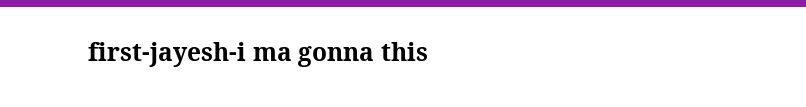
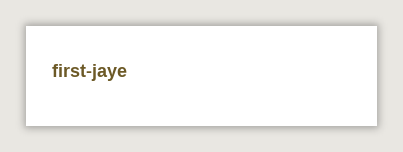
- first-jayesh-i ma gonna this
+ first-jaye

